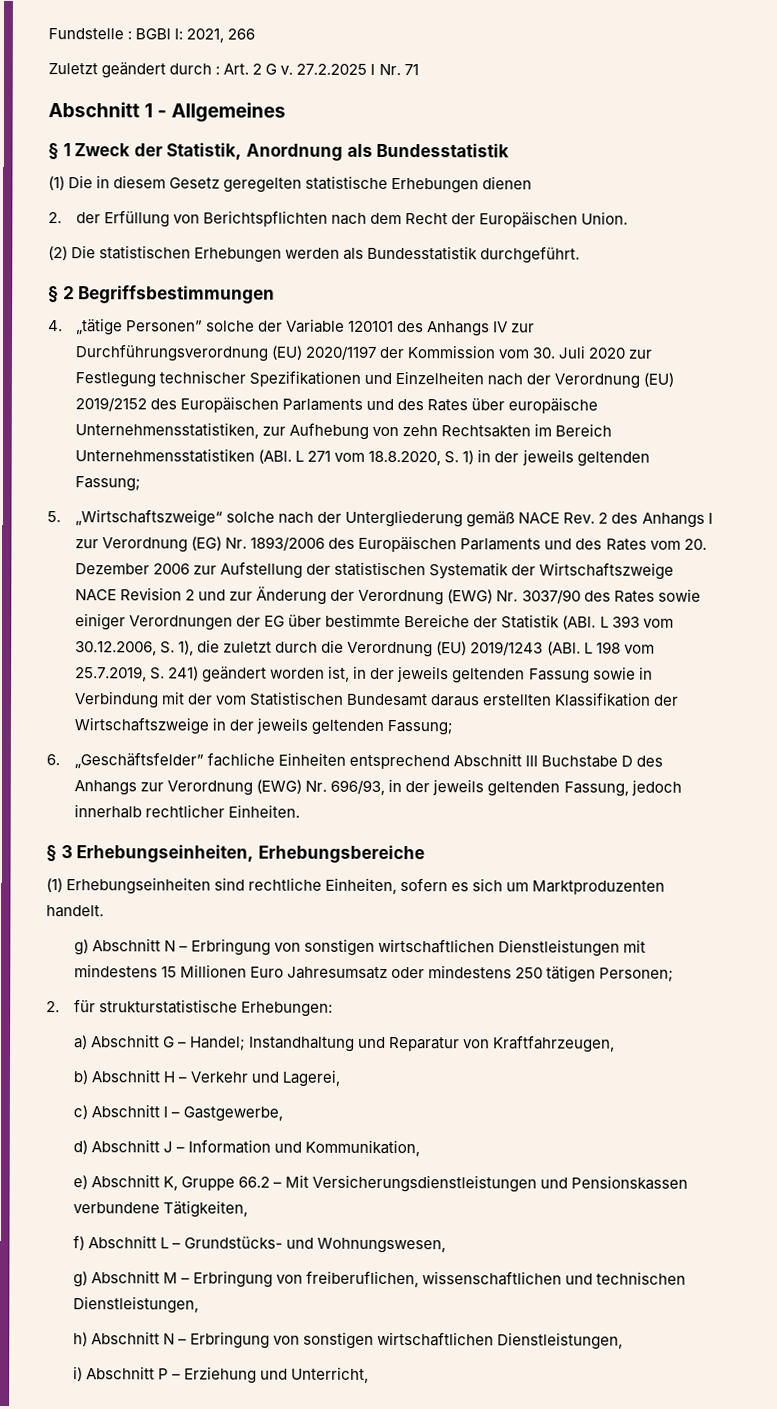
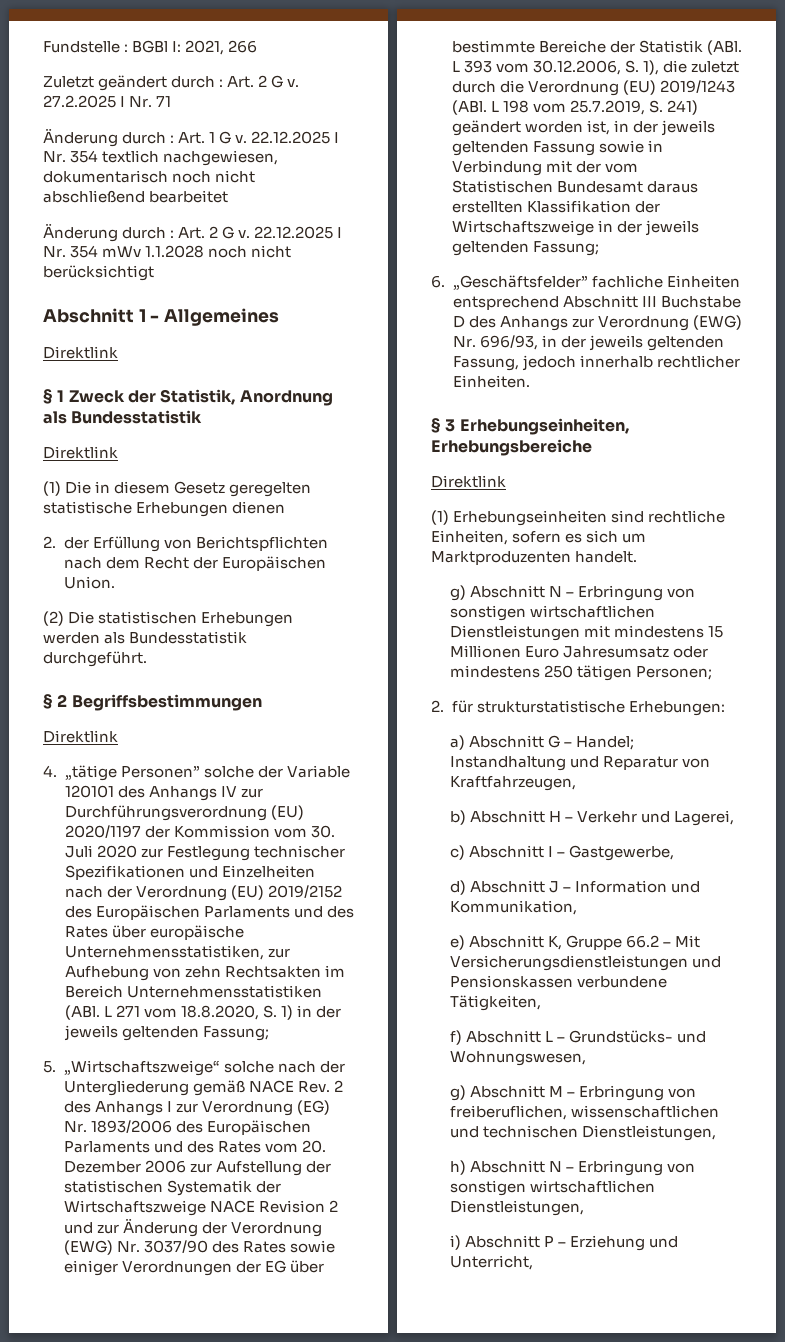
+ Änderung durch : Art. 1 G v. 22.12.2025 I Nr. 354 textlich nachgewiesen, dokumentarisch noch nicht abschließend bearbeitet
+ Änderung durch : Art. 2 G v. 22.12.2025 I Nr. 354 mWv 1.1.2028 noch nicht berücksichtigt
  Abschnitt 1 - Allgemeines
+ Direktlink
  § 1 Zweck der Statistik, Anordnung als Bundesstatistik
+ Direktlink
  § 2 Begriffsbestimmungen
+ Direktlink
  § 3 Erhebungseinheiten, Erhebungsbereiche
+ Direktlink

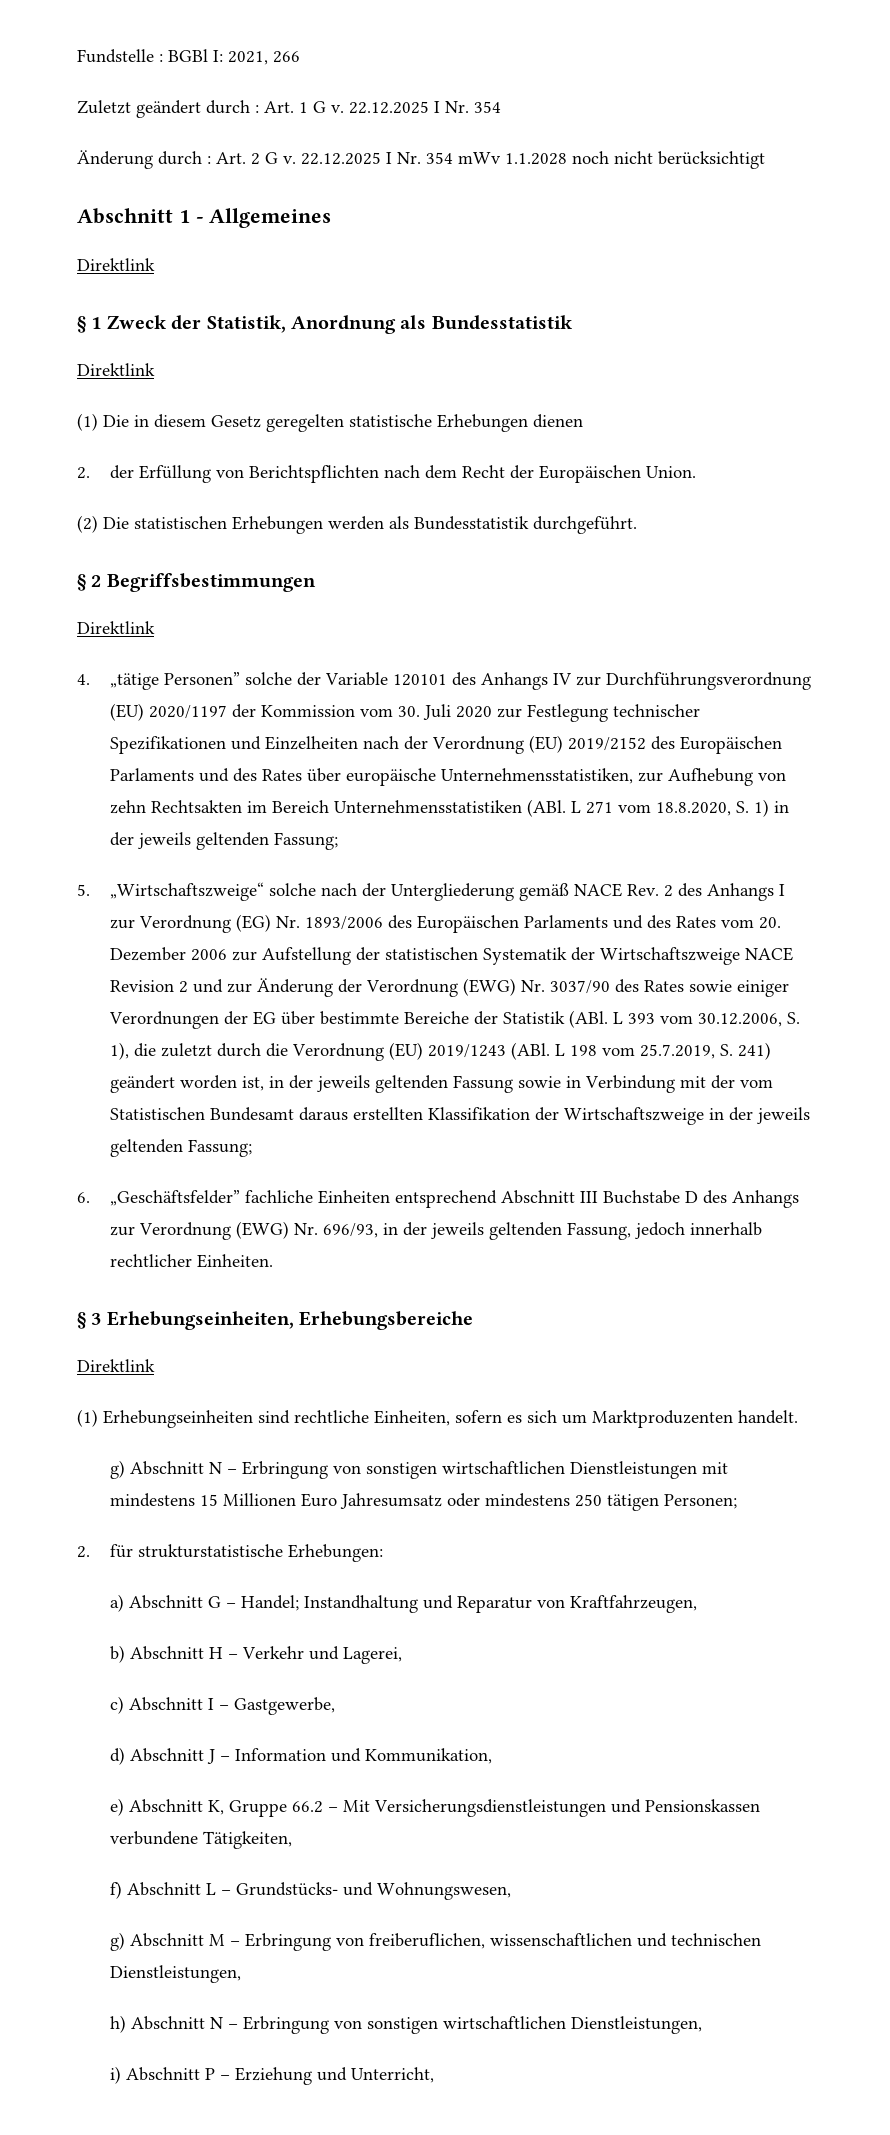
- Zuletzt geändert durch : Art. 2 G v. 27.2.2025 I Nr. 71
- Änderung durch : Art. 1 G v. 22.12.2025 I Nr. 354 textlich nachgewiesen, dokumentarisch noch nicht abschließend bearbeitet
+ Zuletzt geändert durch : Art. 1 G v. 22.12.2025 I Nr. 354

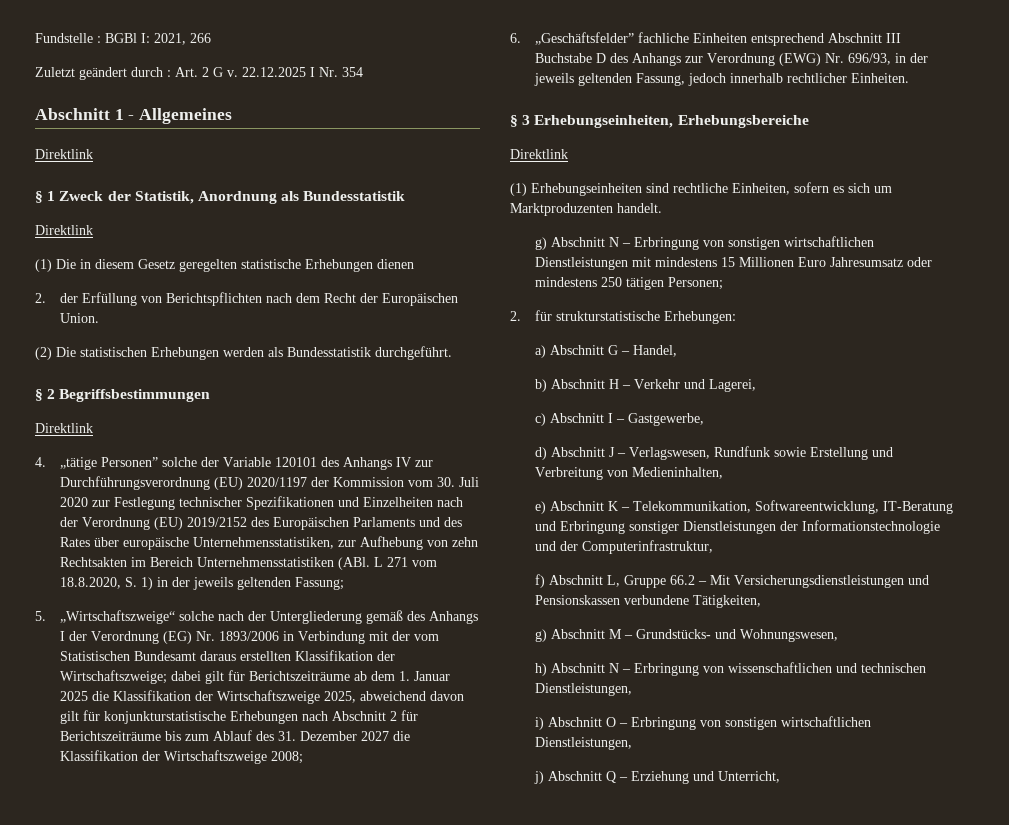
- Zuletzt geändert durch : Art. 1 G v. 22.12.2025 I Nr. 354
- Änderung durch : Art. 2 G v.
+ Zuletzt geändert durch : Art. 2 G v.
- 22.12.2025 I Nr. 354 mWv 1.1.2028 noch nicht berücksichtigt
+ 22.12.2025 I Nr. 354
- 5. „Wirtschaftszweige“ solche nach der Untergliederung gemäß NACE Rev. 2 des Anhangs I zur Verordnung (EG) Nr. 1893/2006 des Europäischen Parlaments und des Rates vom 20. Dezember 2006 zur Aufstellung der statistischen Systematik der Wirtschaftszweige NACE Revision 2 und zur Änderung der Verordnung (EWG) Nr. 3037/90 des Rates sowie einiger Verordnungen der EG über bestimmte Bereiche der Statistik (ABl. L 393 vom 30.12.2006, S. 1), die zuletzt durch die Verordnung (EU) 2019/1243 (ABl. L 198 vom 25.7.2019, S. 241) geändert worden ist, in der jeweils geltenden Fassung sowie in Verbindung mit der vom Statistischen Bundesamt daraus erstellten Klassifikation der Wirtschaftszweige in der jeweils geltenden Fassung;
+ 5. „Wirtschaftszweige“ solche nach der Untergliederung gemäß des Anhangs I der Verordnung (EG) Nr. 1893/2006 in Verbindung mit der vom Statistischen Bundesamt daraus erstellten Klassifikation der Wirtschaftszweige; dabei gilt für Berichtszeiträume ab dem 1. Januar 2025 die Klassifikation der Wirtschaftszweige 2025, abweichend davon gilt für konjunkturstatistische Erhebungen nach Abschnitt 2 für Berichtszeiträume bis zum Ablauf des 31. Dezember 2027 die Klassifikation der Wirtschaftszweige 2008;
- a) Abschnitt G – Handel; Instandhaltung und Reparatur von Kraftfahrzeugen,
+ a) Abschnitt G – Handel,
- d) Abschnitt J – Information und Kommunikation,
- e) Abschnitt K, Gruppe 66.2 – Mit Versicherungsdienstleistungen und Pensionskassen verbundene Tätigkeiten,
+ d) Abschnitt J – Verlagswesen, Rundfunk sowie Erstellung und Verbreitung von Medieninhalten,
+ e) Abschnitt K – Telekommunikation, Softwareentwicklung, IT-Beratung und Erbringung sonstiger Dienstleistungen der Informationstechnologie und der Computerinfrastruktur,
+ f) Abschnitt L, Gruppe 66.2 – Mit Versicherungsdienstleistungen und Pensionskassen verbundene Tätigkeiten,
- f) Abschnitt L – Grundstücks- und Wohnungswesen,
+ g) Abschnitt M – Grundstücks- und Wohnungswesen,
- g) Abschnitt M – Erbringung von freiberuflichen, wissenschaftlichen und technischen Dienstleistungen,
- h) Abschnitt N – Erbringung von sonstigen wirtschaftlichen Dienstleistungen,
+ h) Abschnitt N – Erbringung von wissenschaftlichen und technischen Dienstleistungen,
+ i) Abschnitt O – Erbringung von sonstigen wirtschaftlichen Dienstleistungen,
- i) Abschnitt P – Erziehung und Unterricht,
+ j) Abschnitt Q – Erziehung und Unterricht,

